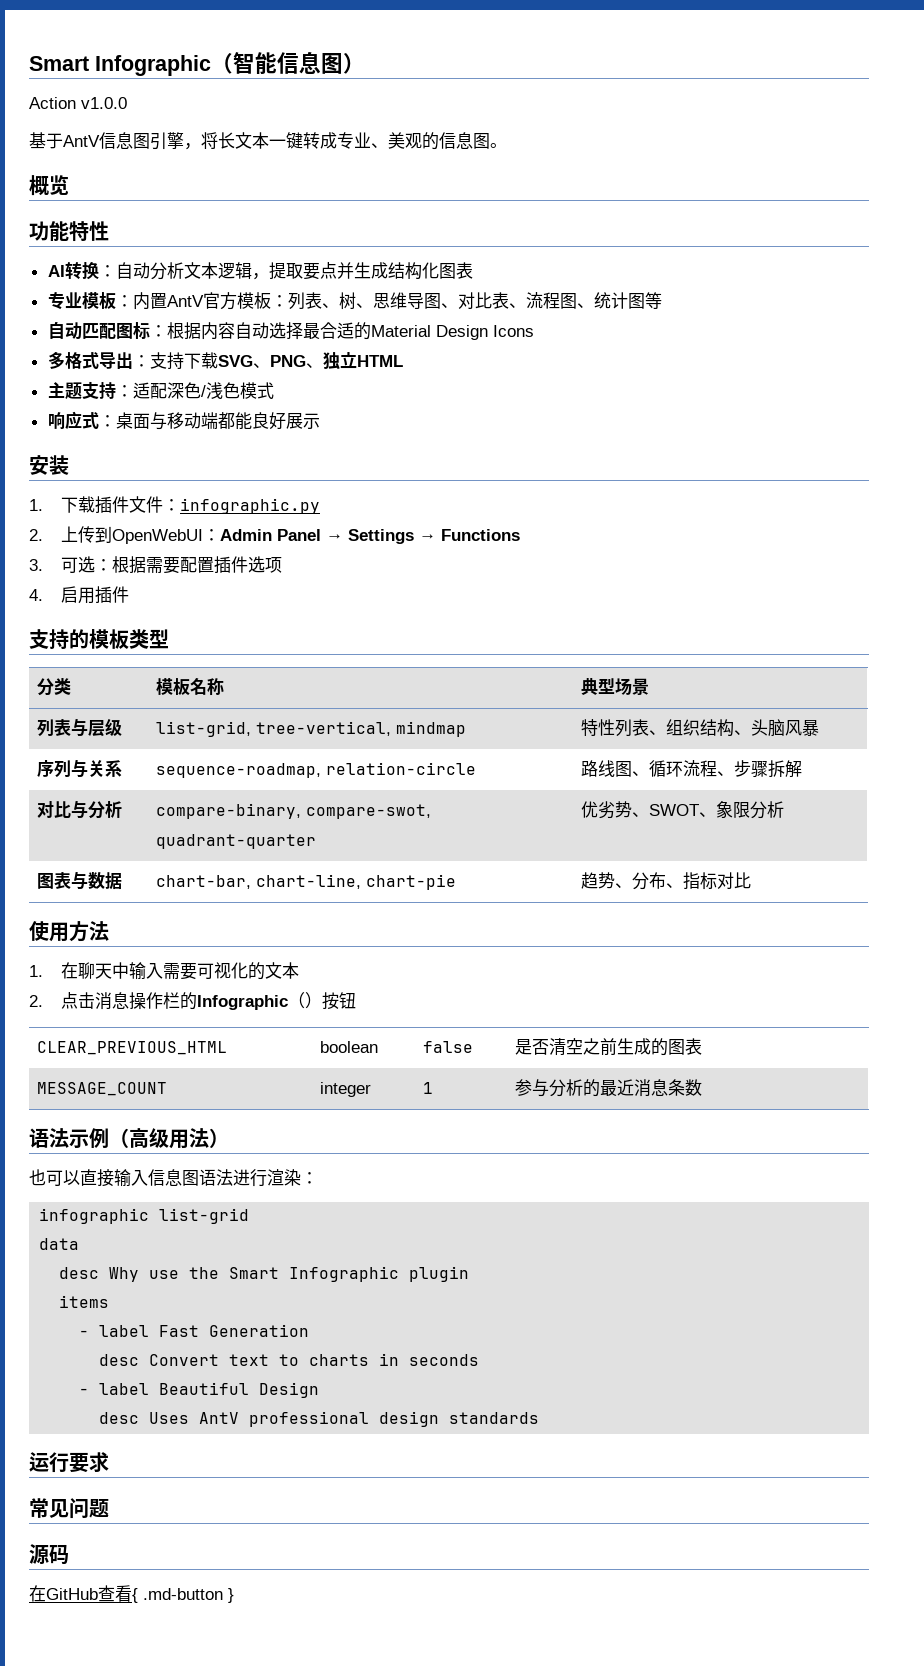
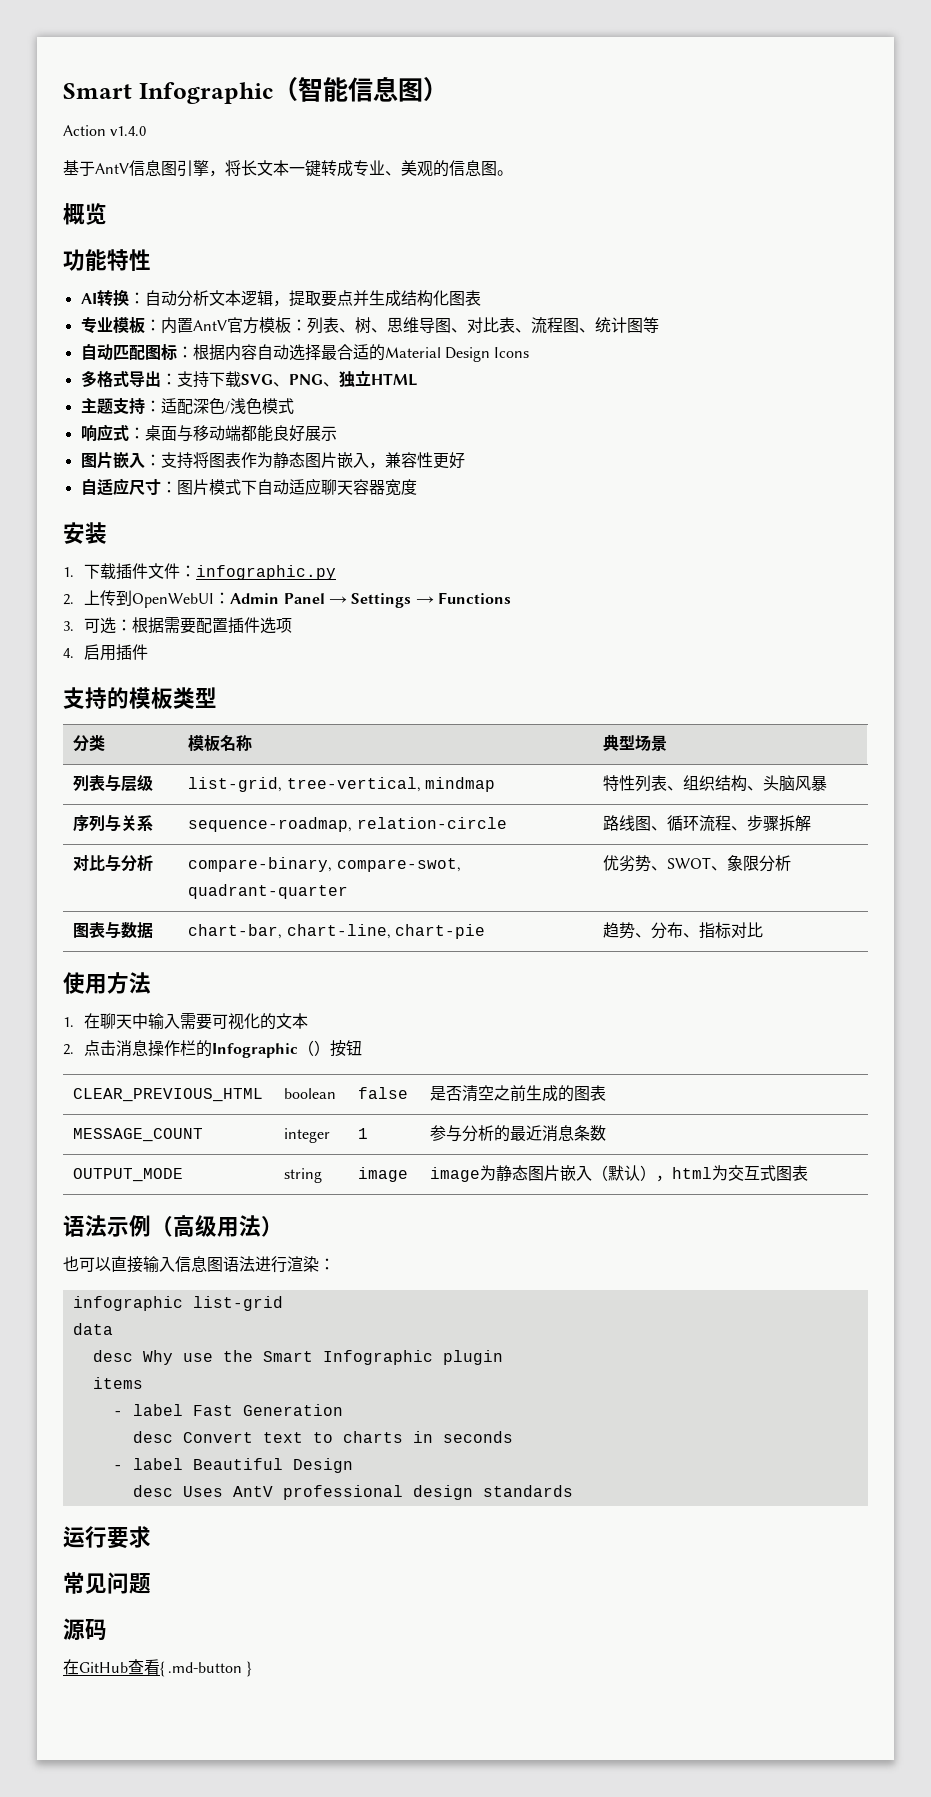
- Action v1.0.0
+ Action v1.4.0
+ 图片嵌入：支持将图表作为静态图片嵌入，兼容性更好
+ 自适应尺寸：图片模式下自动适应聊天容器宽度
+ OUTPUT_MODE | string | image | image为静态图片嵌入（默认），html为交互式图表

